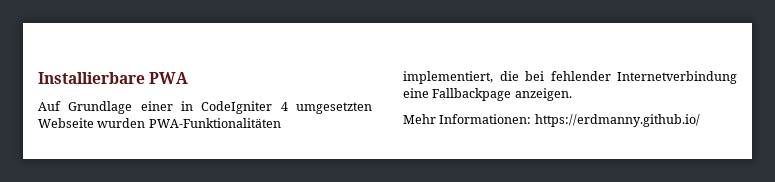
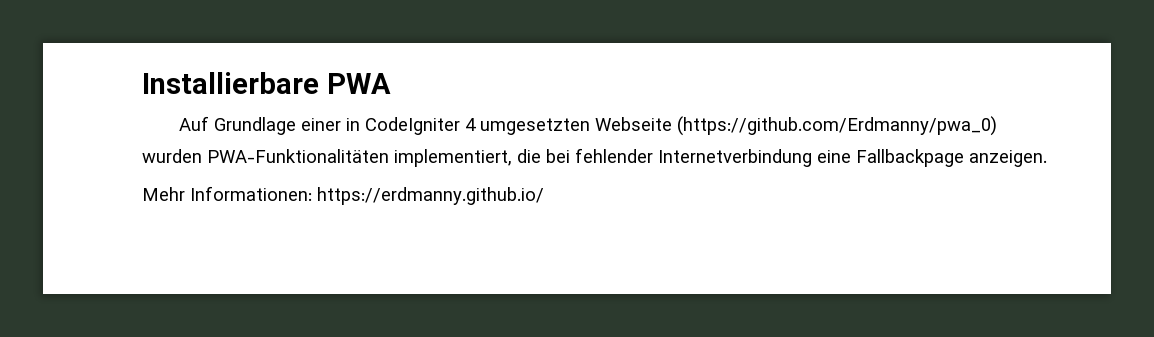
- Auf Grundlage einer in CodeIgniter 4 umgesetzten Webseite wurden PWA-Funktionalitäten implementiert, die bei fehlender Internetverbindung eine Fallbackpage anzeigen.
+ Auf Grundlage einer in CodeIgniter 4 umgesetzten Webseite (https://github.com/Erdmanny/pwa_0) wurden PWA-Funktionalitäten implementiert, die bei fehlender Internetverbindung eine Fallbackpage anzeigen.

